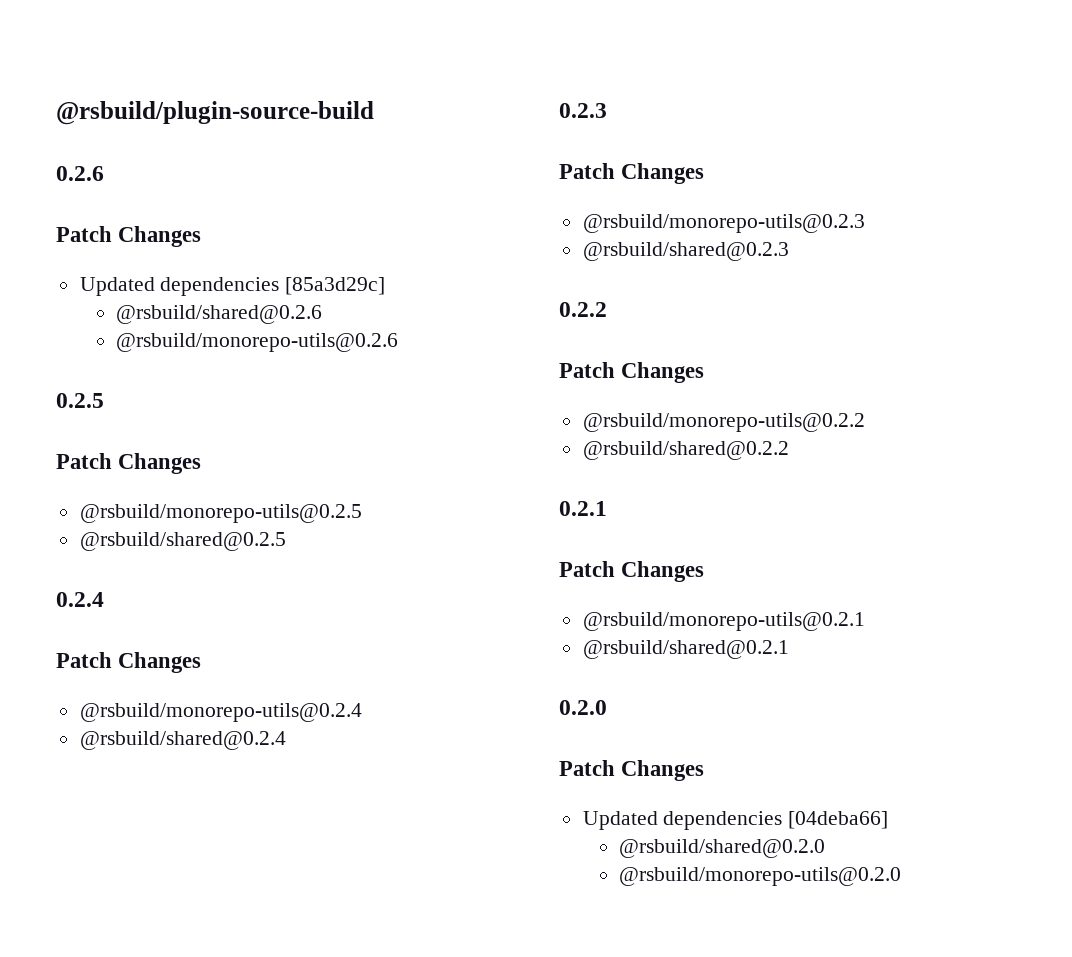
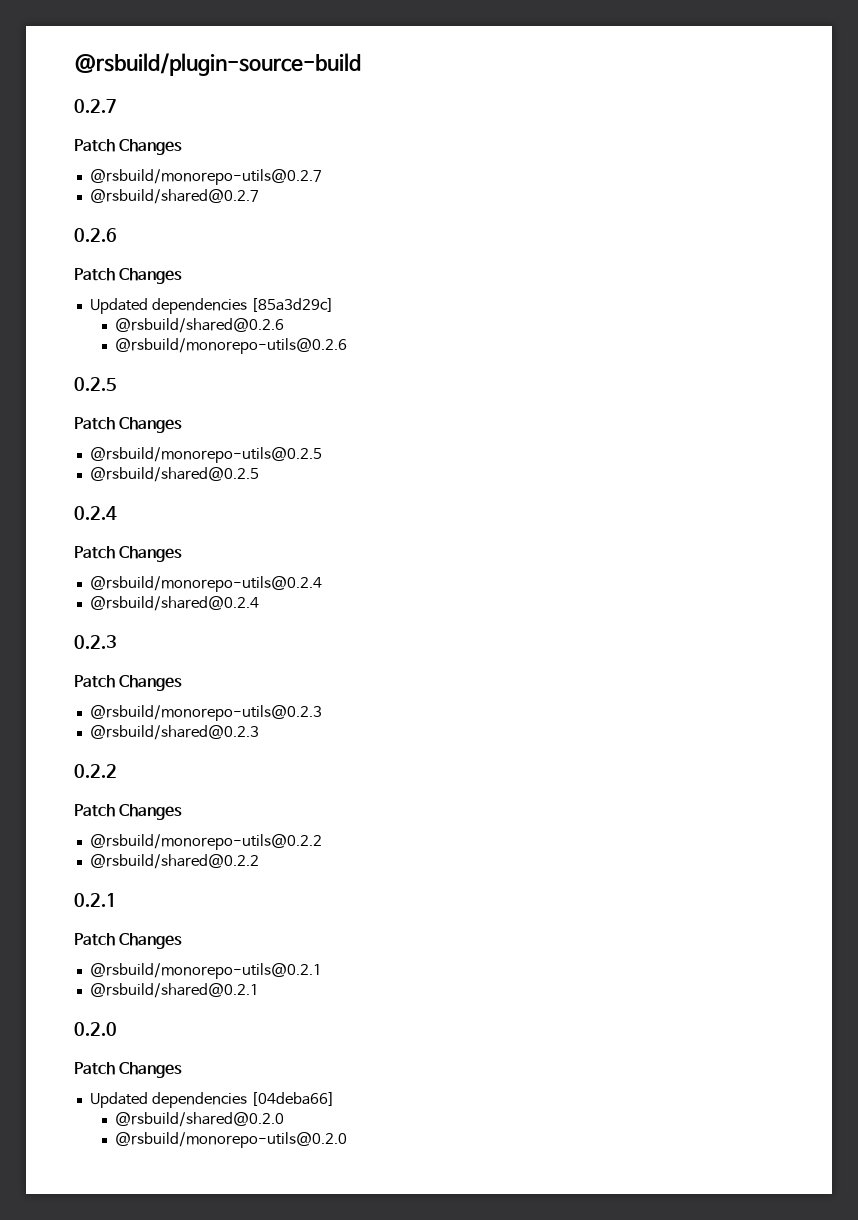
+ 0.2.7
+ Patch Changes
+ @rsbuild/monorepo-utils@0.2.7
+ @rsbuild/shared@0.2.7

